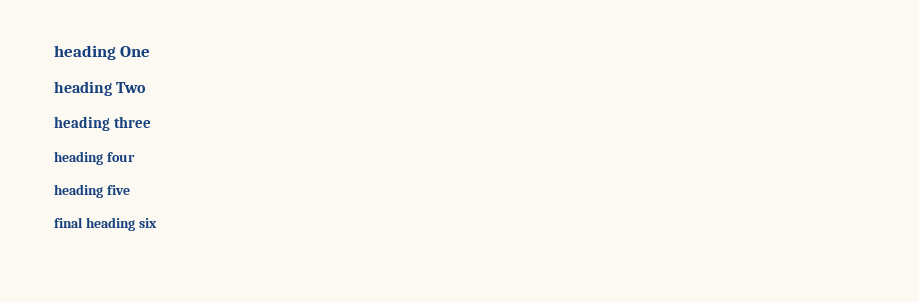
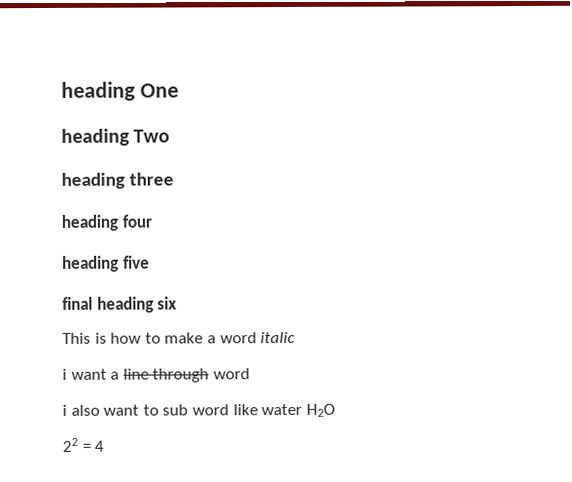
+ This is how to make a word italic
+ i want a line through word
+ i also want to sub word like water H2O
+ 22 = 4

